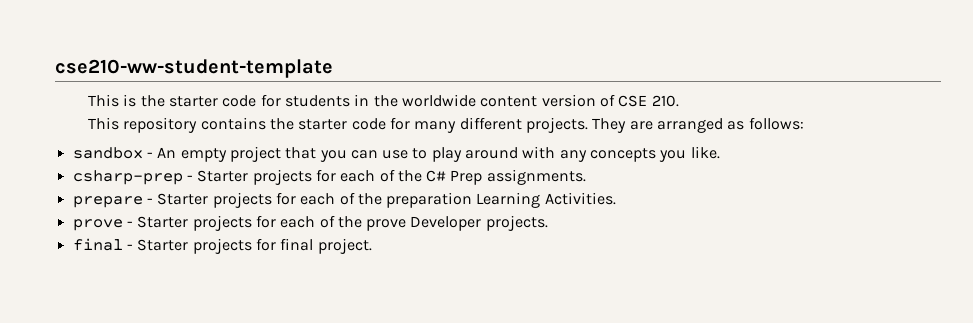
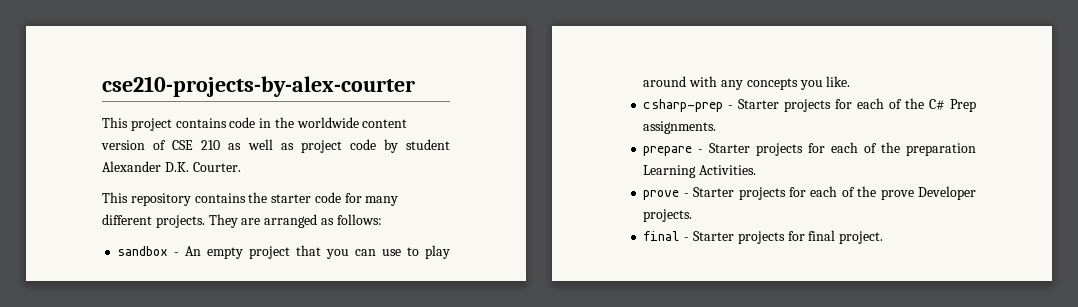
- cse210-ww-student-template
- This is the starter code for students in the worldwide content version of CSE 210.
+ cse210-projects-by-alex-courter
+ This project contains code in the worldwide content version of CSE 210 as well as project code by student Alexander D.K. Courter.

